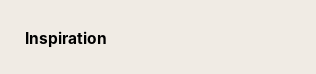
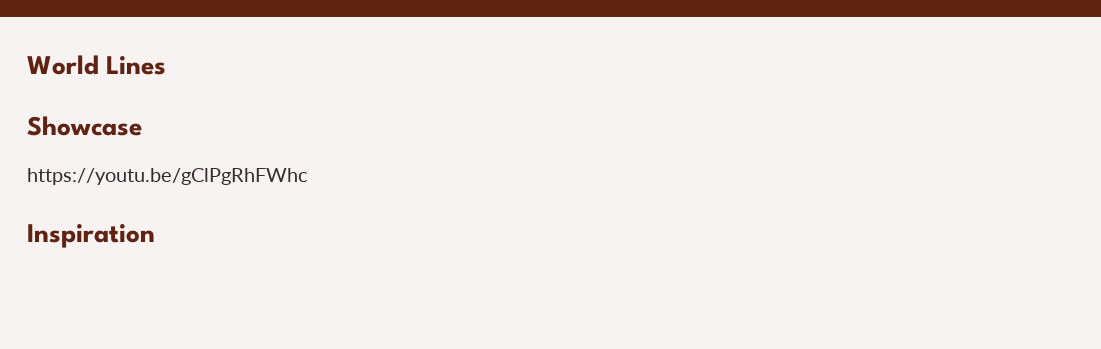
+ World Lines
+ Showcase
+ https://youtu.be/gClPgRhFWhc

